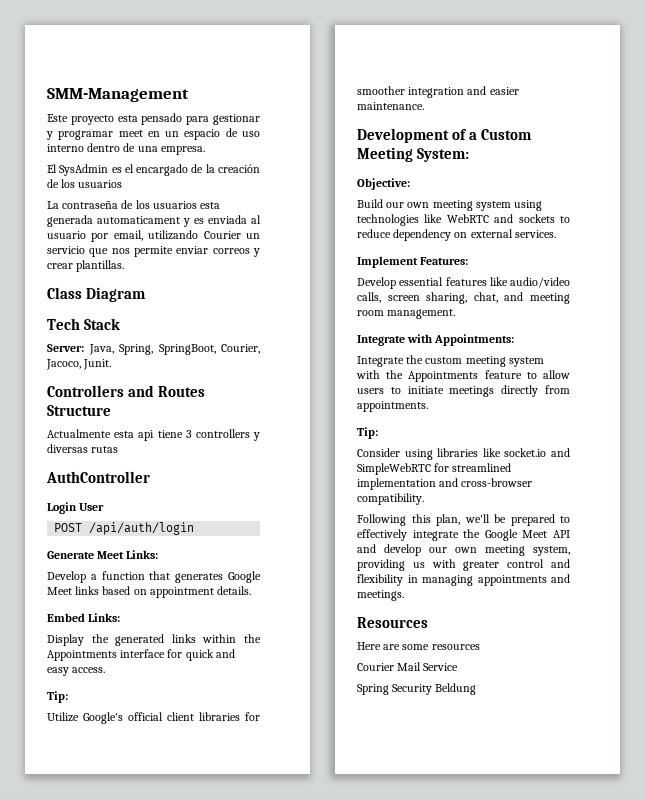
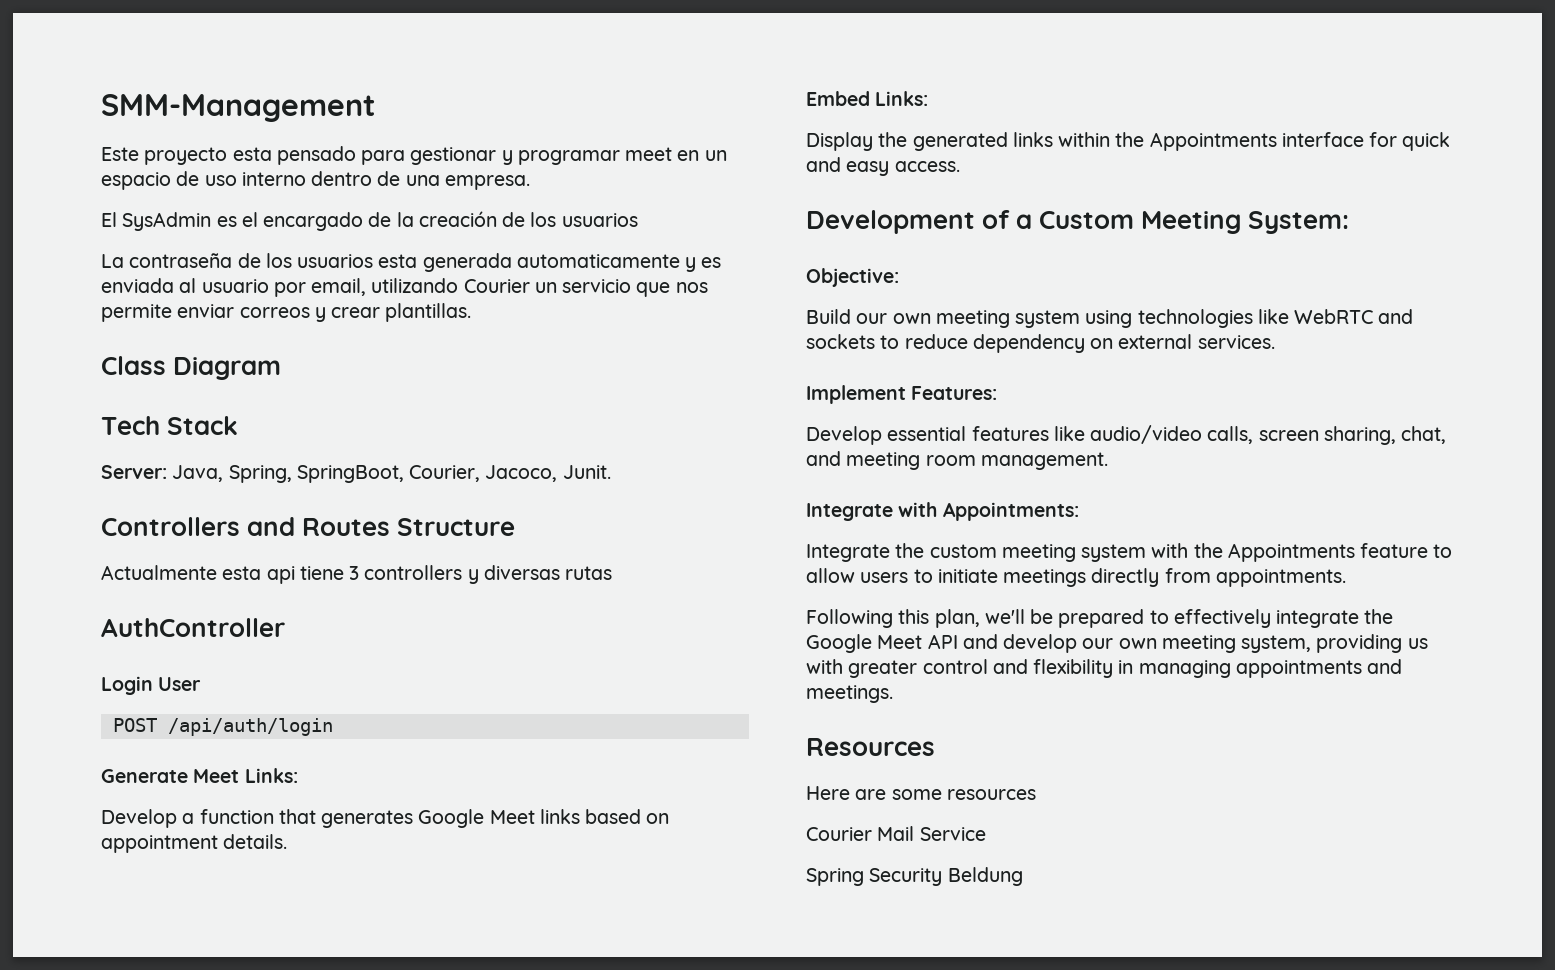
- La contraseña de los usuarios esta generada automaticament y es enviada al usuario por email, utilizando Courier un servicio que nos permite enviar correos y crear plantillas.
+ La contraseña de los usuarios esta generada automaticamente y es enviada al usuario por email, utilizando Courier un servicio que nos permite enviar correos y crear plantillas.
  Display the generated links within the Appointments interface for quick and easy access.
- Tip:
- Utilize Google's official client libraries for smoother integration and easier maintenance.
  Integrate the custom meeting system with the Appointments feature to allow users to initiate meetings directly from appointments.
- Tip:
- Consider using libraries like socket.io and SimpleWebRTC for streamlined implementation and cross-browser compatibility.

